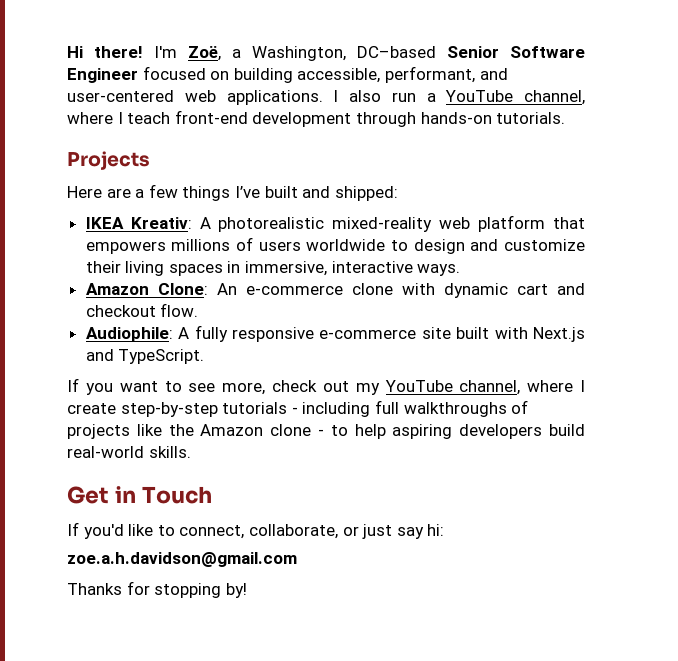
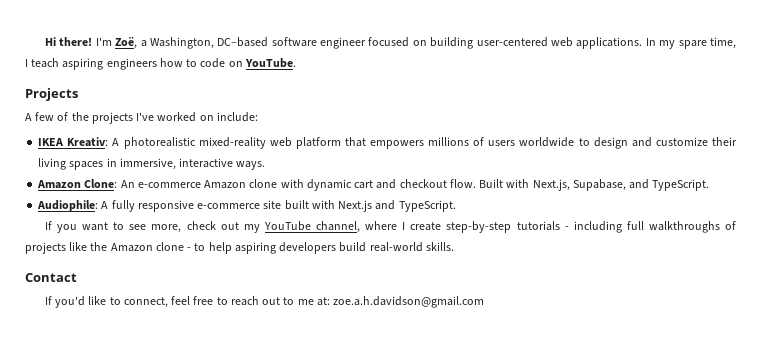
- I'm Zoë, a Washington, DC–based Senior Software Engineer focused on building accessible, performant, and user-centered web applications. I also run a YouTube channel, where I teach front-end development through hands-on tutorials.
+ I'm Zoë, a Washington, DC–based software engineer focused on building user-centered web applications. In my spare time, I teach aspiring engineers how to code on YouTube.
  Projects
- Here are a few things I’ve built and shipped:
+ A few of the projects I've worked on include:
- Amazon Clone: An e-commerce clone with dynamic cart and checkout flow.
+ Amazon Clone: An e-commerce Amazon clone with dynamic cart and checkout flow. Built with Next.js, Supabase, and TypeScript.
- Get in Touch
+ Contact
- If you'd like to connect, collaborate, or just say hi:
- zoe.a.h.davidson@gmail.com
- Thanks for stopping by!
+ If you'd like to connect, feel free to reach out to me at: zoe.a.h.davidson@gmail.com

